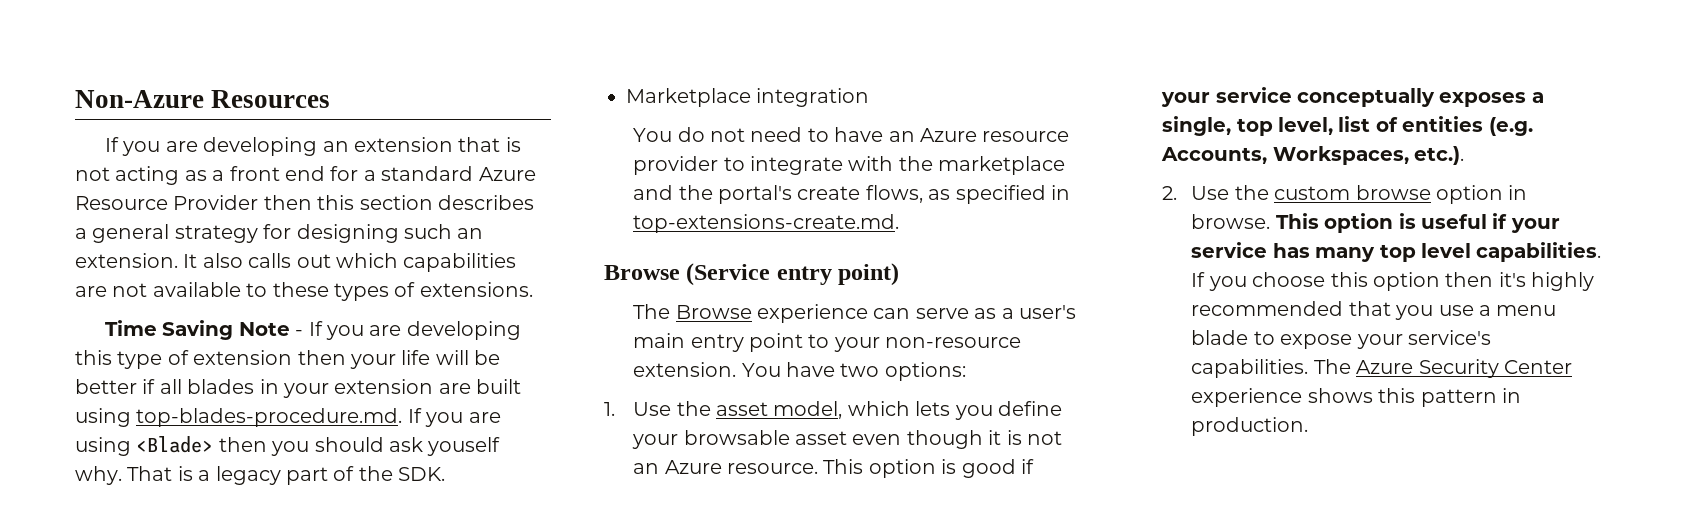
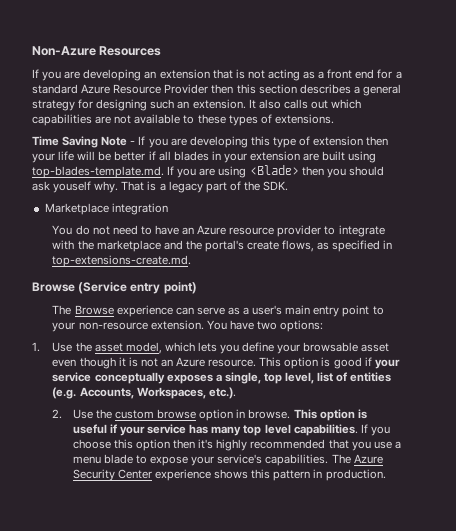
- Time Saving Note - If you are developing this type of extension then your life will be better if all blades in your extension are built using top-blades-procedure.md. If you are using <Blade> then you should ask youself why.
+ Time Saving Note - If you are developing this type of extension then your life will be better if all blades in your extension are built using top-blades-template.md. If you are using <Blade> then you should ask youself why.

